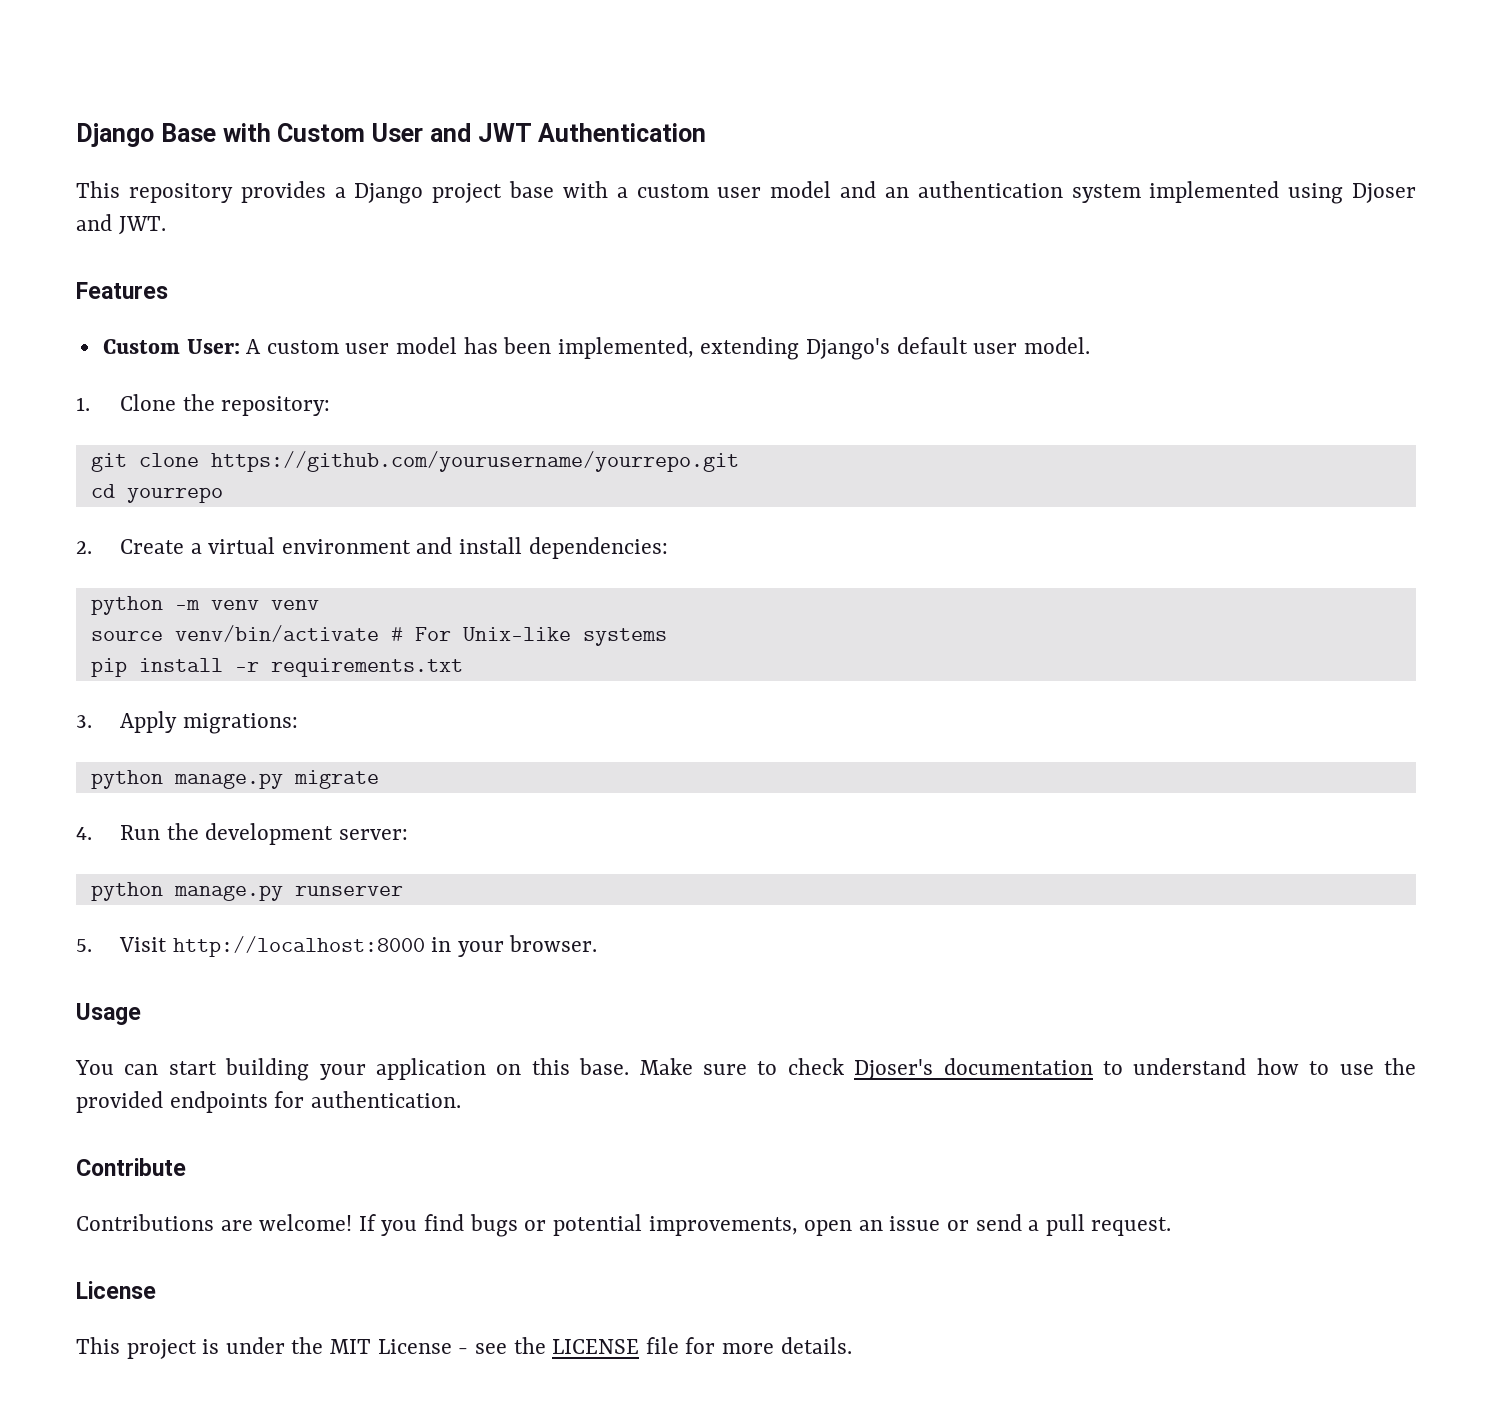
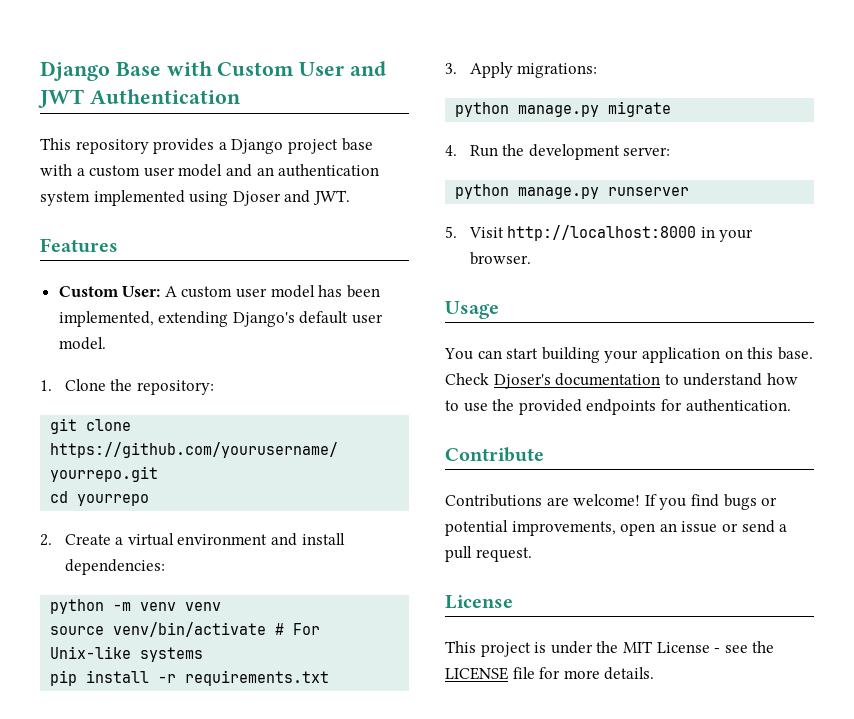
- Make sure to check Djoser's documentation to understand how to use the provided endpoints for authentication.
+ Check Djoser's documentation to understand how to use the provided endpoints for authentication.

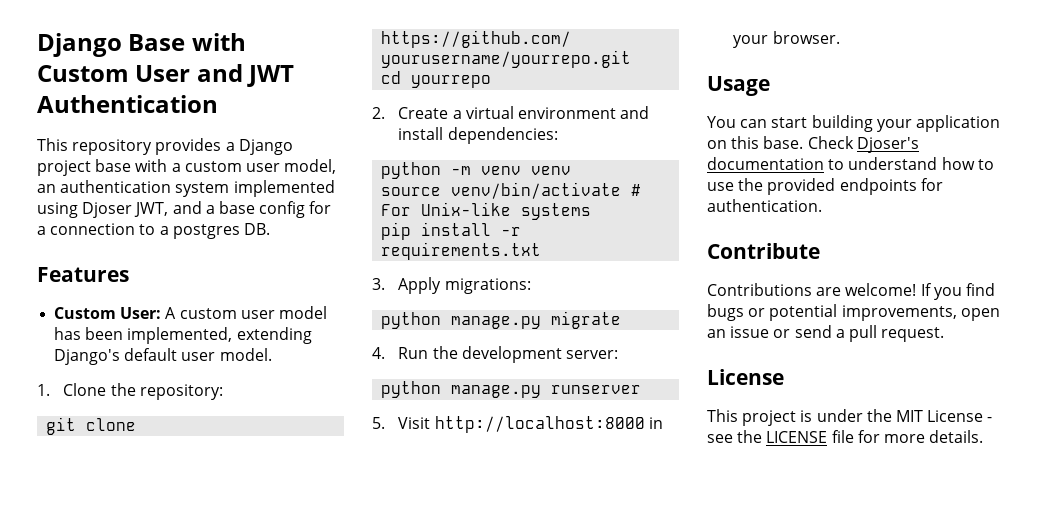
- This repository provides a Django project base with a custom user model and an authentication system implemented using Djoser and JWT.
+ This repository provides a Django project base with a custom user model, an authentication system implemented using Djoser JWT, and a base config for a connection to a postgres DB.

